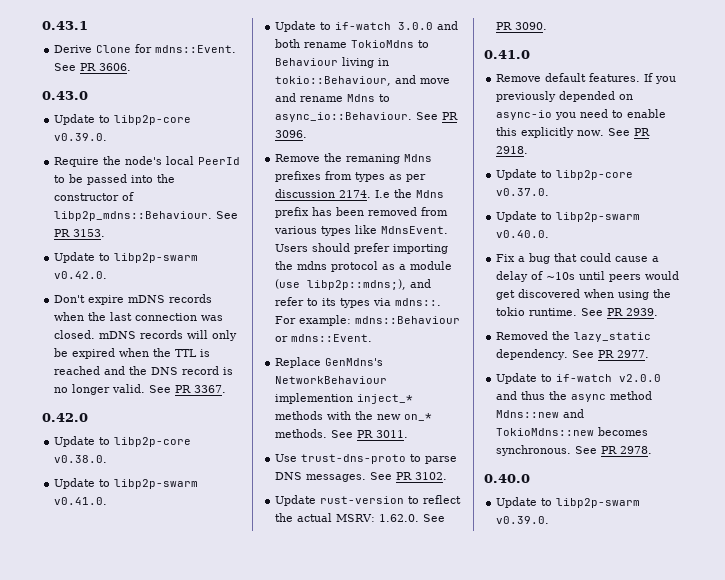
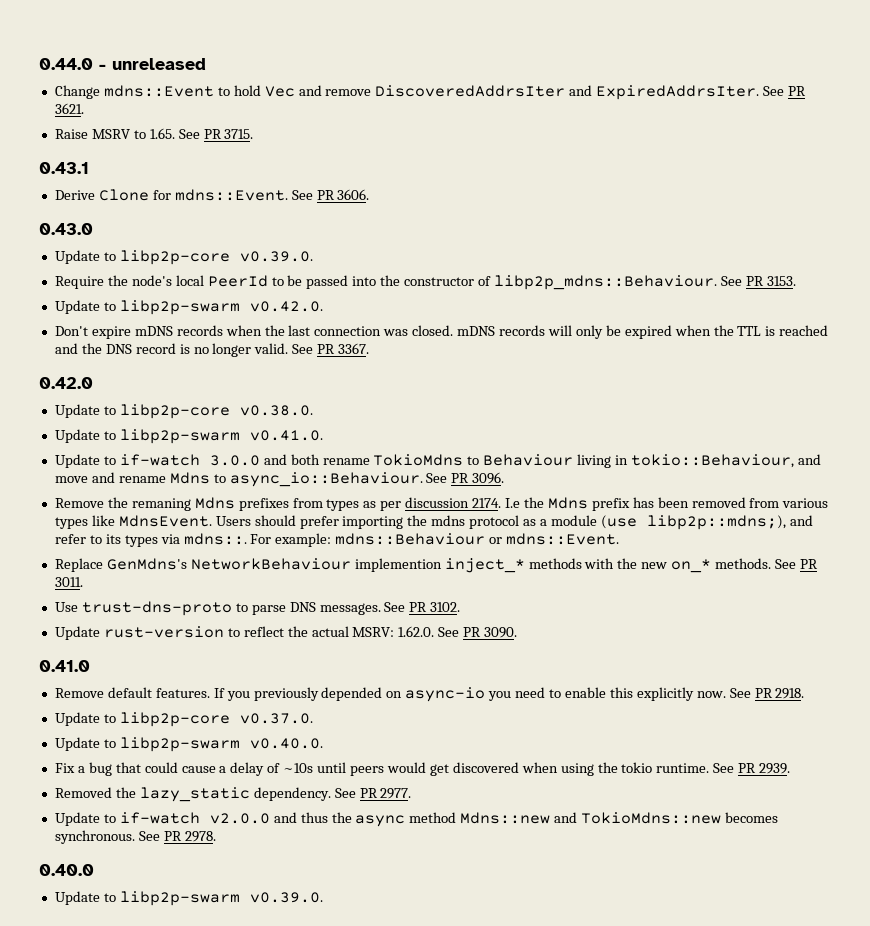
+ 0.44.0 - unreleased
+ Change mdns::Event to hold Vec and remove DiscoveredAddrsIter and ExpiredAddrsIter. See PR 3621.
+ Raise MSRV to 1.65. See PR 3715.

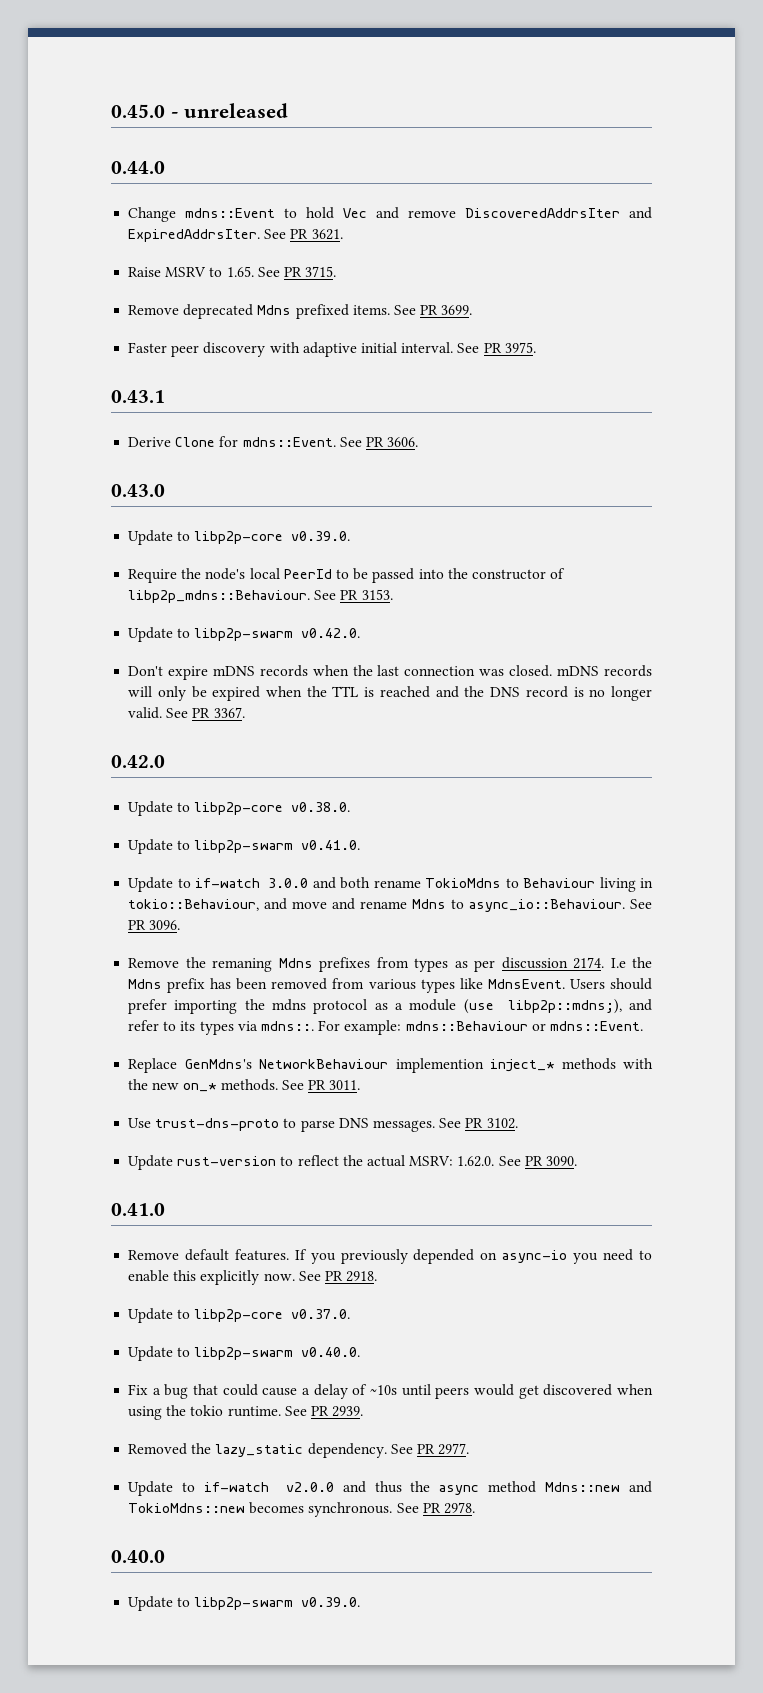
- 0.44.0 - unreleased
+ 0.45.0 - unreleased
+ 0.44.0
+ Remove deprecated Mdns prefixed items. See PR 3699.
+ Faster peer discovery with adaptive initial interval. See PR 3975.

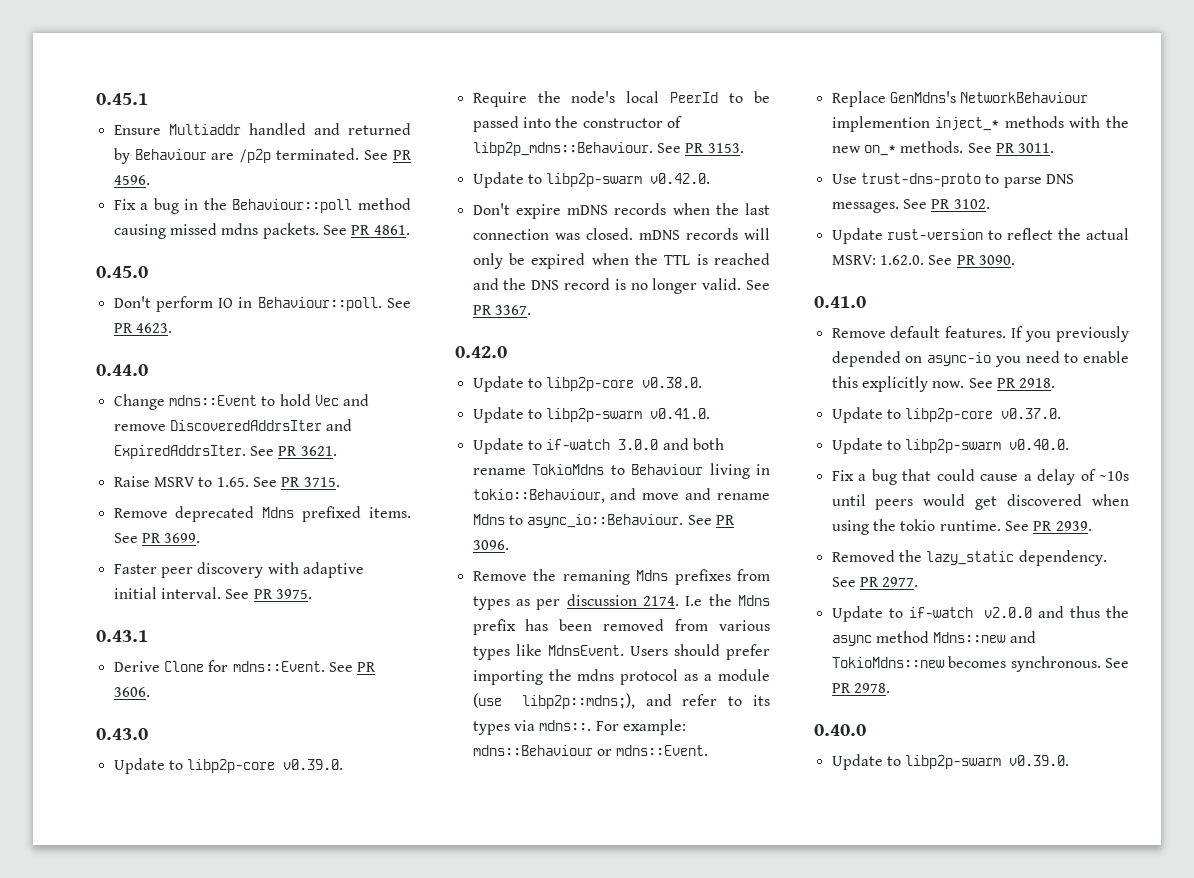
- 0.45.0 - unreleased
+ 0.45.1
+ Ensure Multiaddr handled and returned by Behaviour are /p2p terminated. See PR 4596.
+ Fix a bug in the Behaviour::poll method causing missed mdns packets. See PR 4861.
+ 0.45.0
+ Don't perform IO in Behaviour::poll. See PR 4623.

